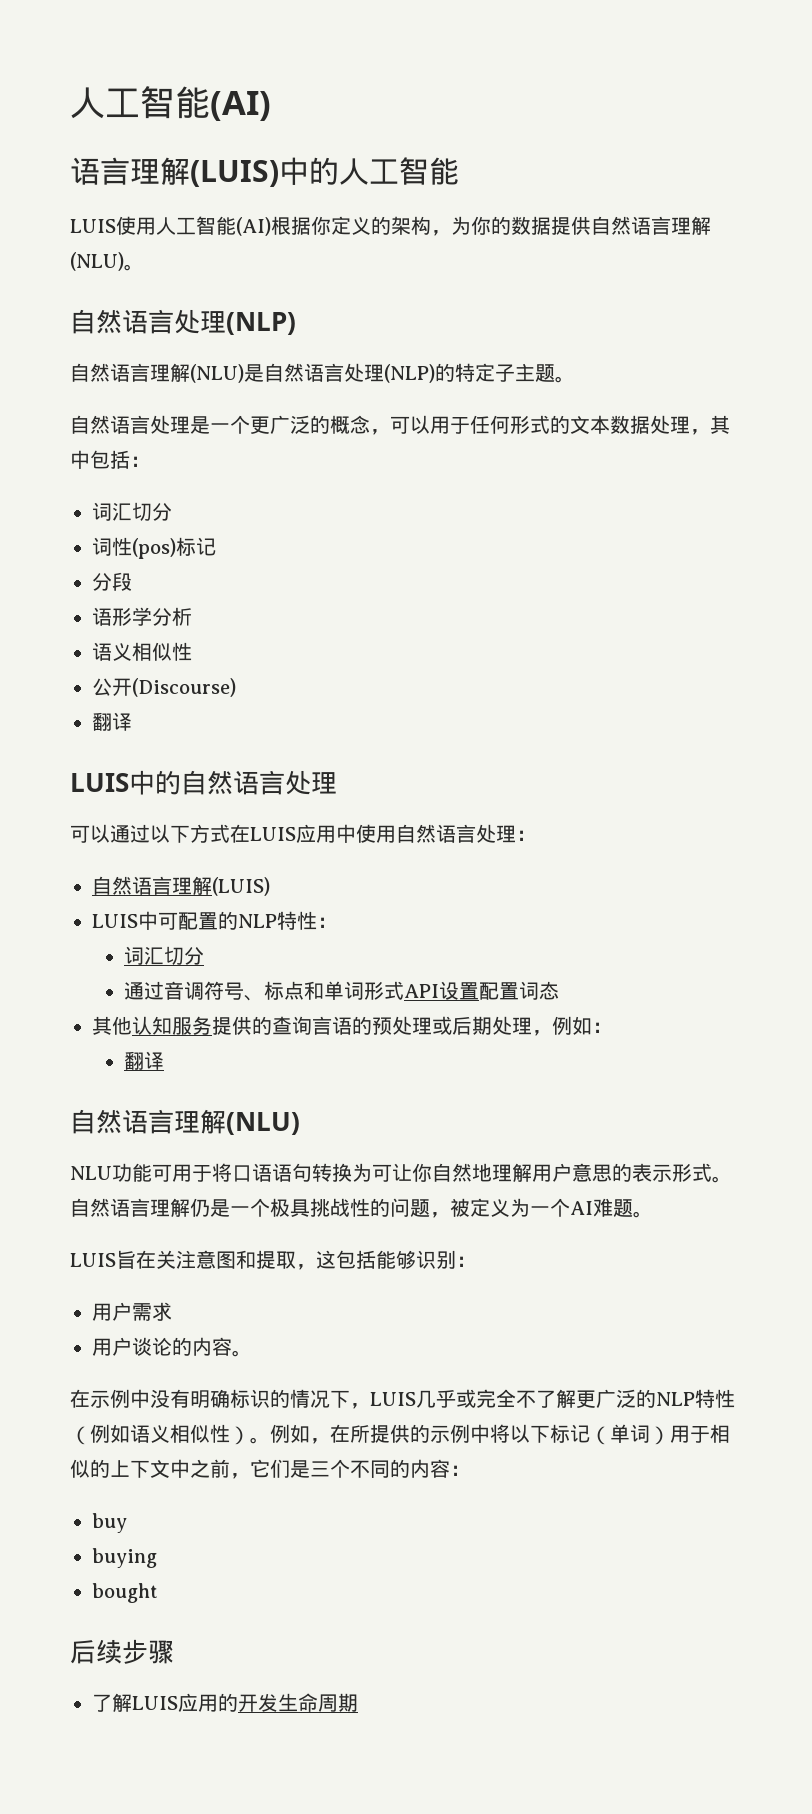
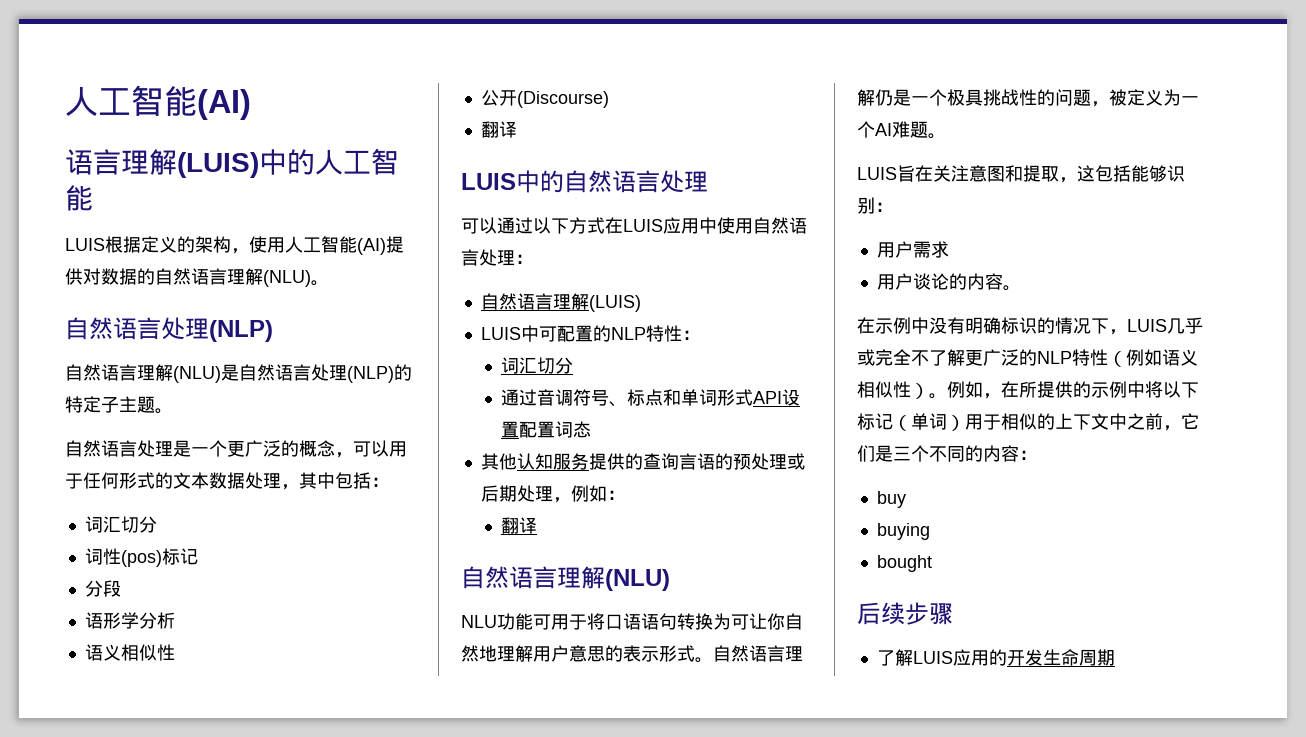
- LUIS使用人工智能(AI)根据你定义的架构，为你的数据提供自然语言理解(NLU)。
+ LUIS根据定义的架构，使用人工智能(AI)提供对数据的自然语言理解(NLU)。

